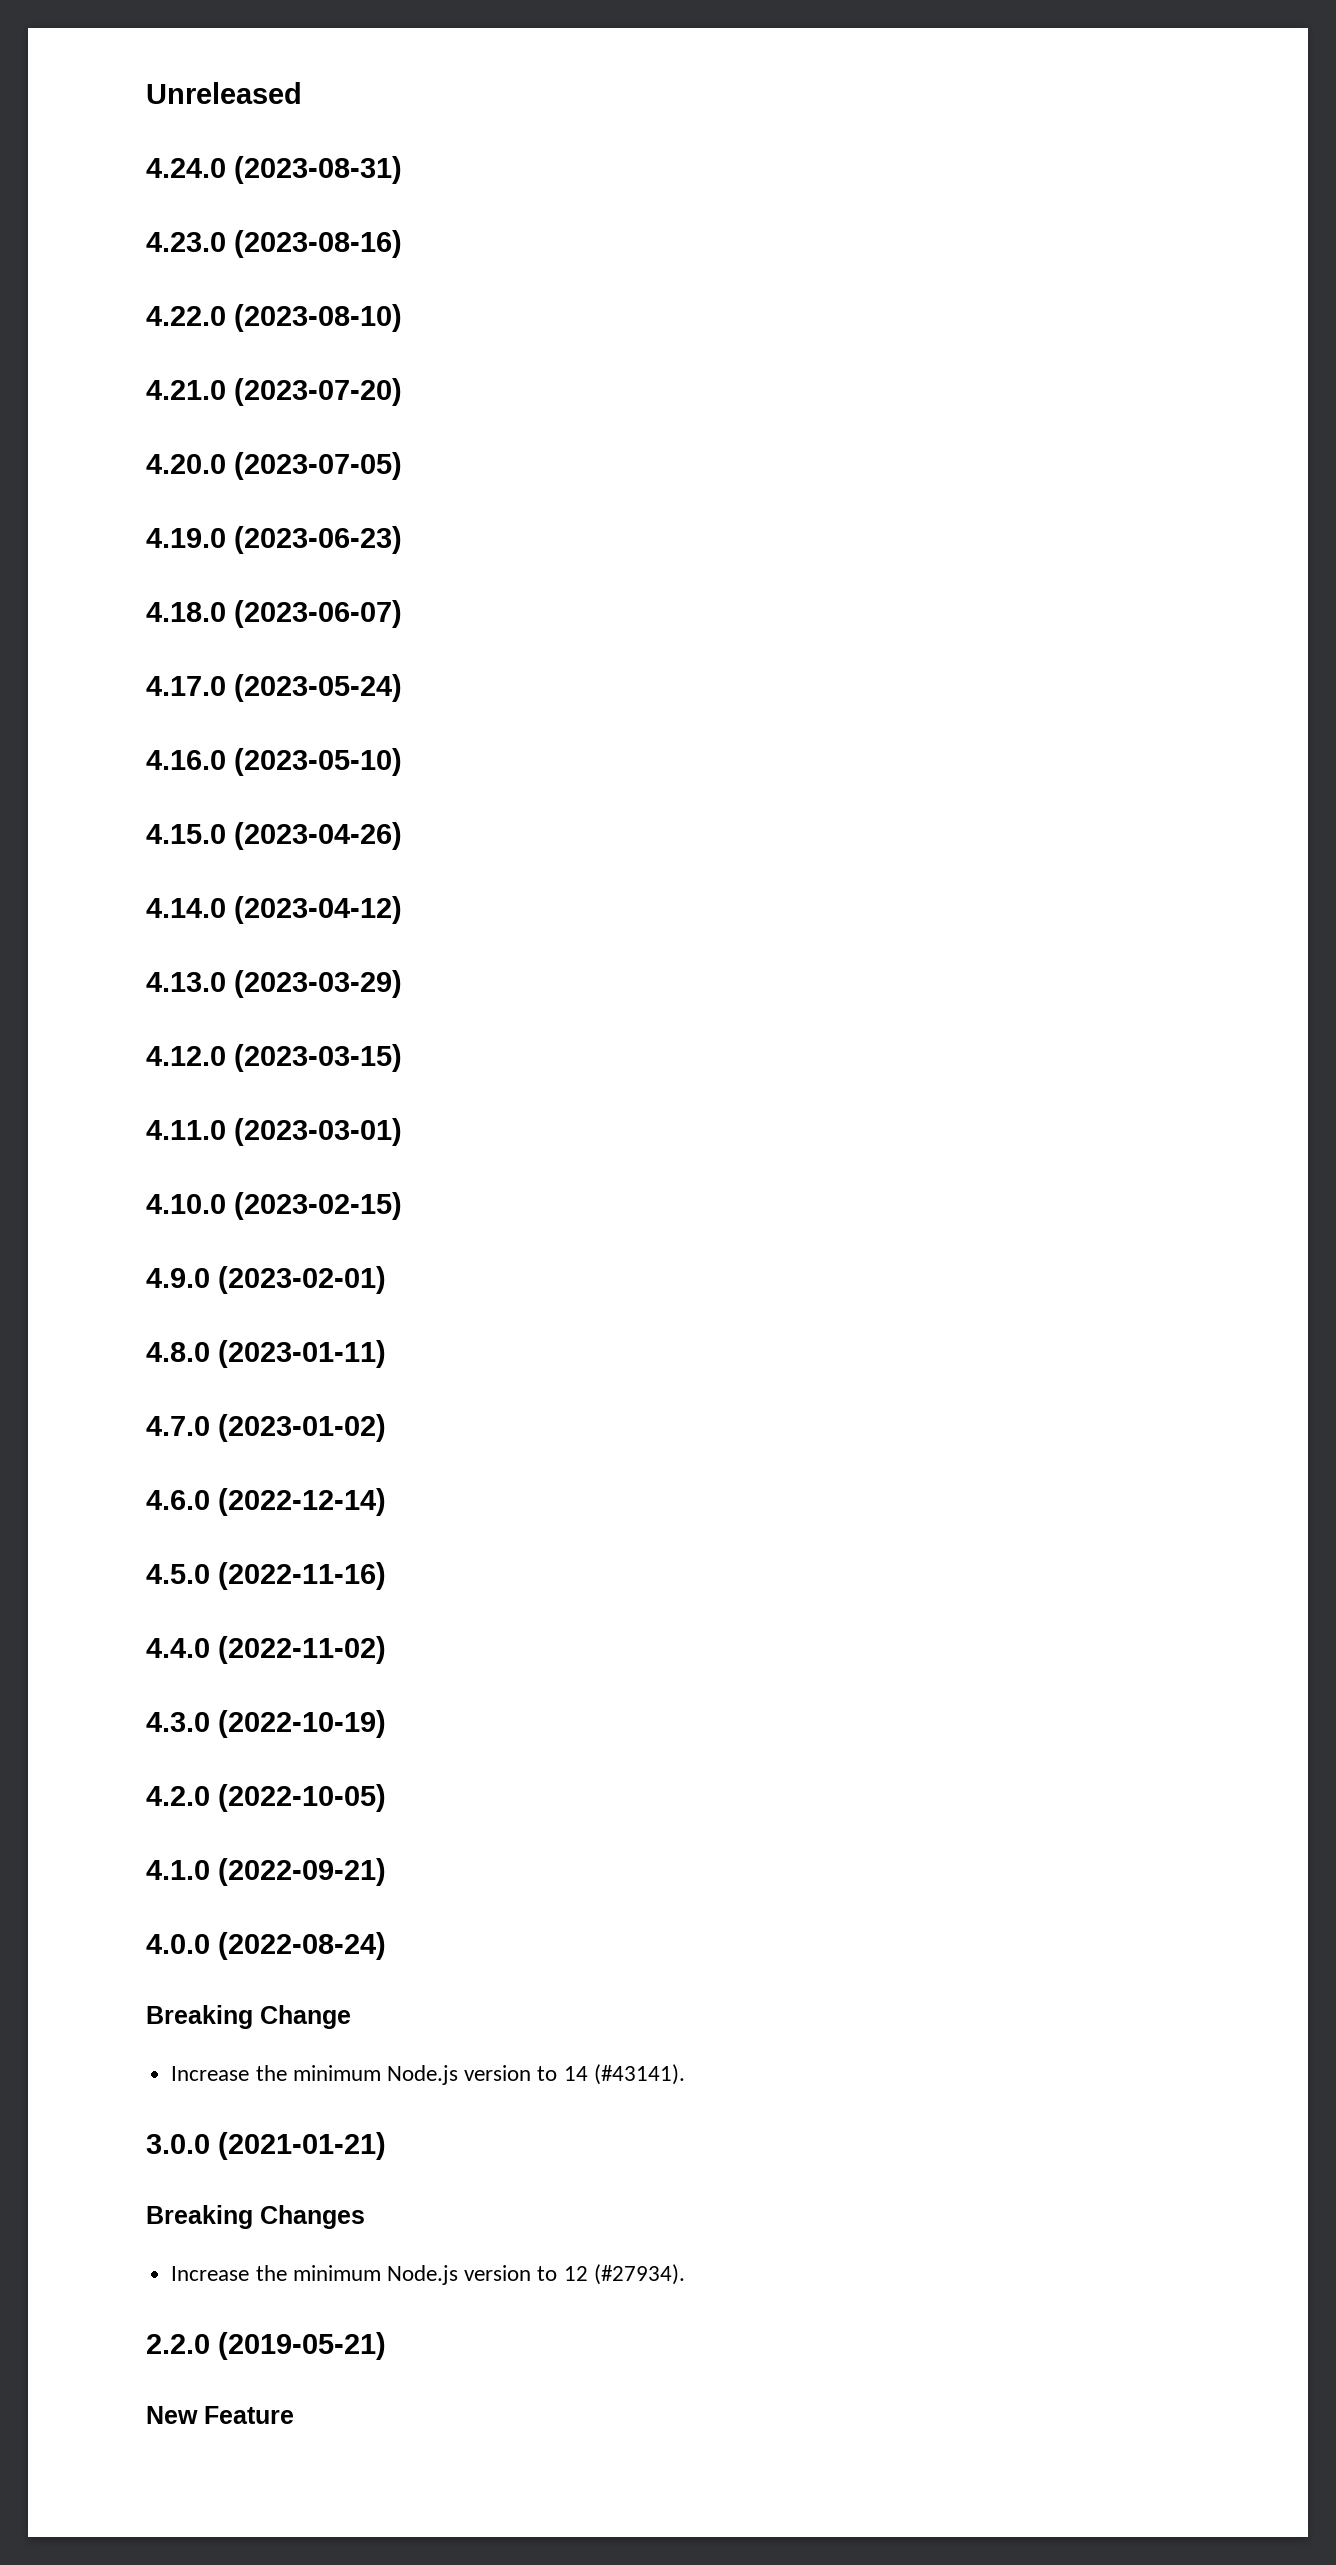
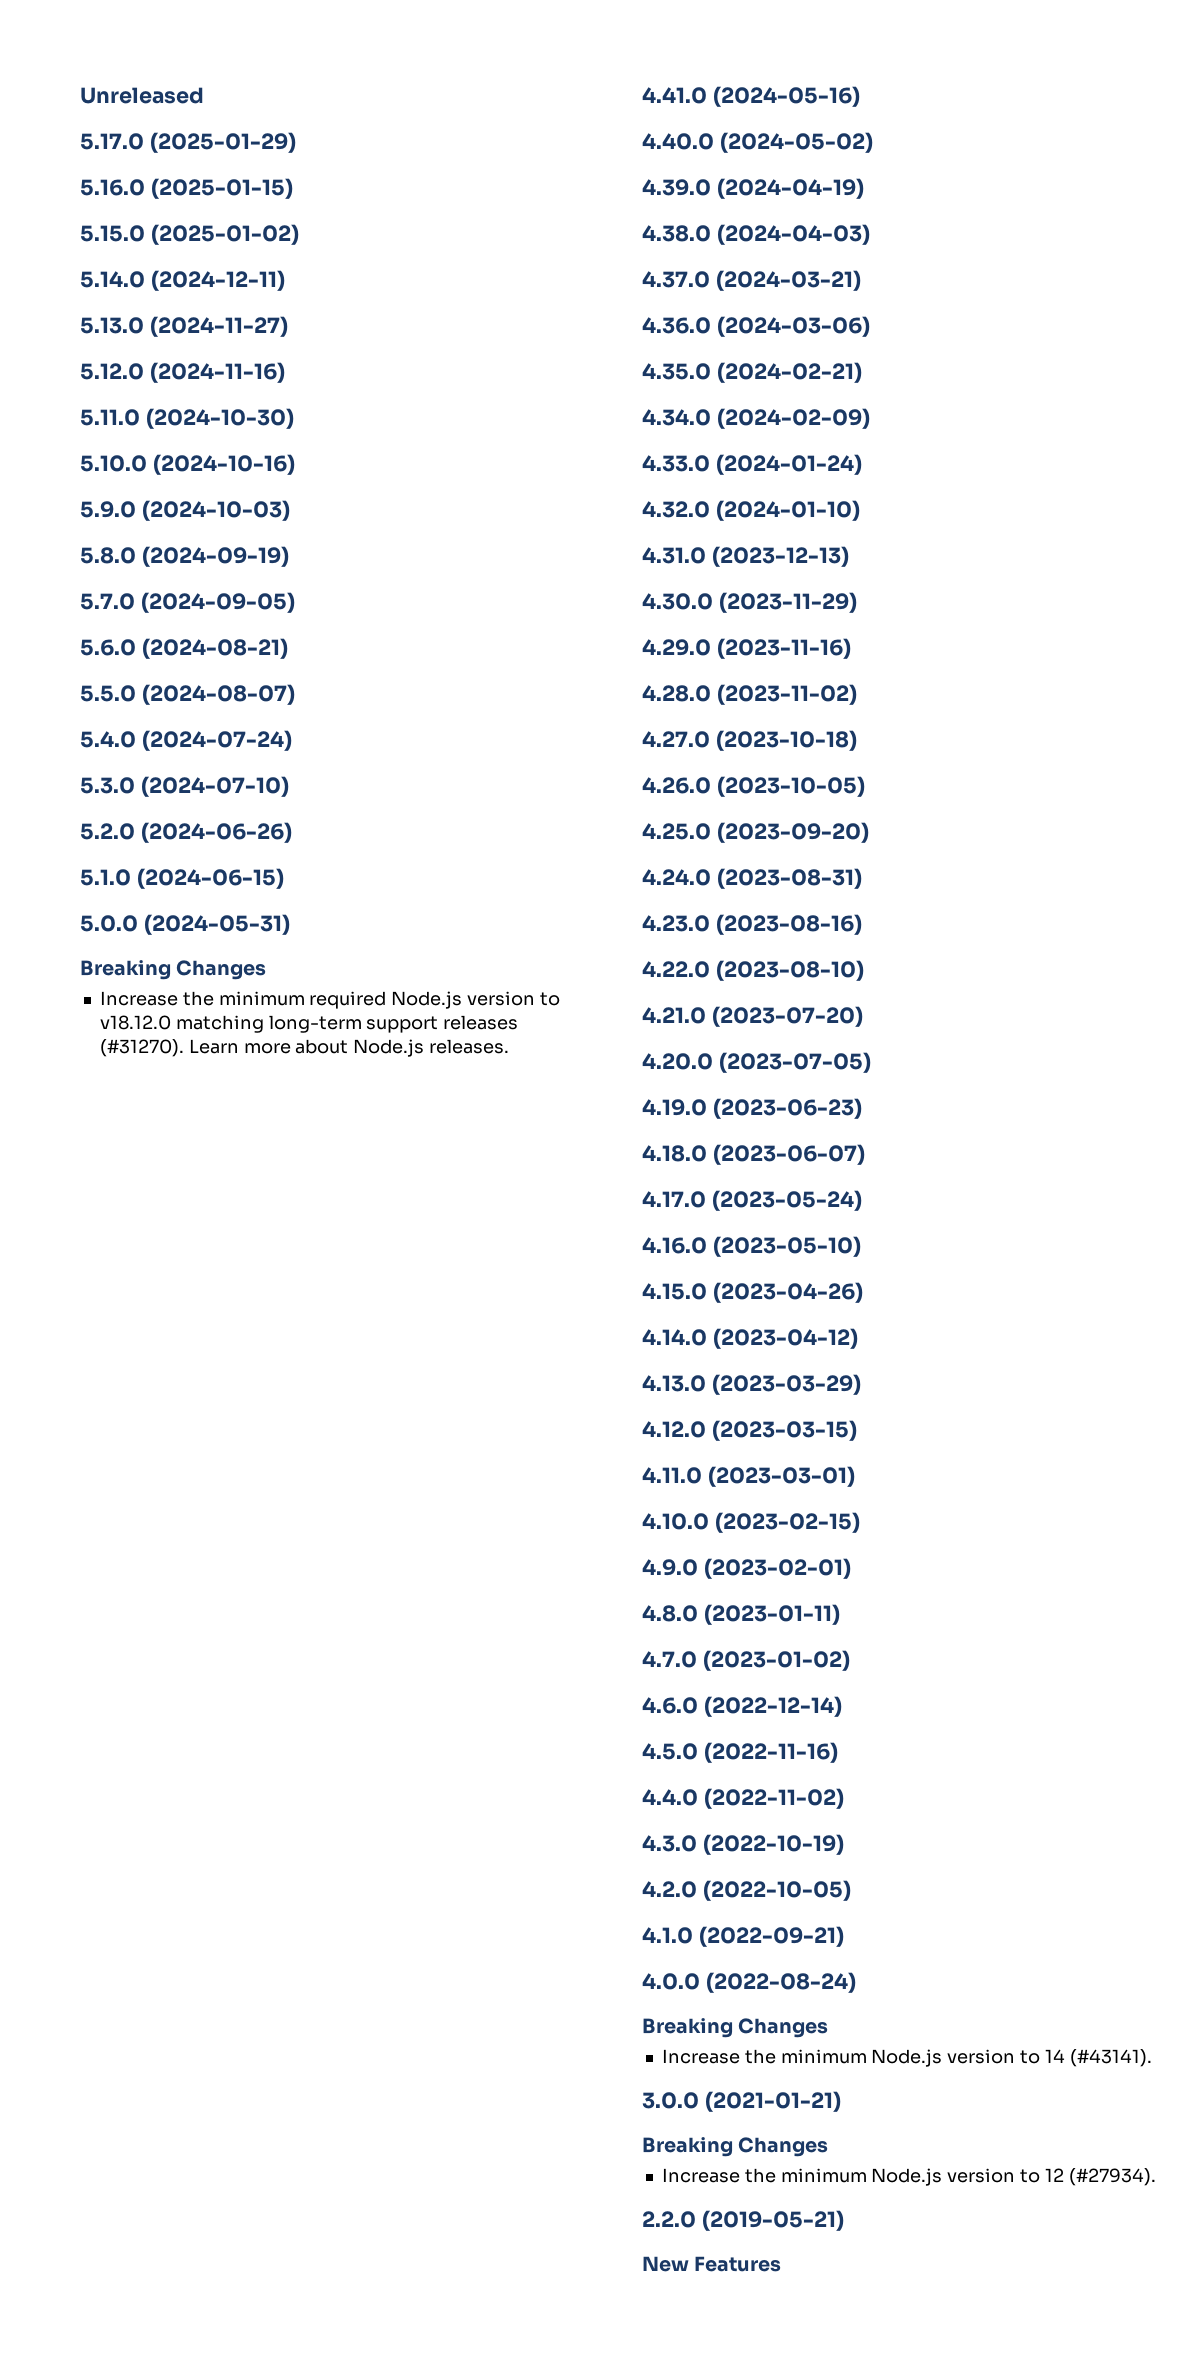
+ 5.17.0 (2025-01-29)
+ 5.16.0 (2025-01-15)
+ 5.15.0 (2025-01-02)
+ 5.14.0 (2024-12-11)
+ 5.13.0 (2024-11-27)
+ 5.12.0 (2024-11-16)
+ 5.11.0 (2024-10-30)
+ 5.10.0 (2024-10-16)
+ 5.9.0 (2024-10-03)
+ 5.8.0 (2024-09-19)
+ 5.7.0 (2024-09-05)
+ 5.6.0 (2024-08-21)
+ 5.5.0 (2024-08-07)
+ 5.4.0 (2024-07-24)
+ 5.3.0 (2024-07-10)
+ 5.2.0 (2024-06-26)
+ 5.1.0 (2024-06-15)
+ 5.0.0 (2024-05-31)
+ Breaking Changes
+ Increase the minimum required Node.js version to v18.12.0 matching long-term support releases (#31270). Learn more about Node.js releases.
+ 4.41.0 (2024-05-16)
+ 4.40.0 (2024-05-02)
+ 4.39.0 (2024-04-19)
+ 4.38.0 (2024-04-03)
+ 4.37.0 (2024-03-21)
+ 4.36.0 (2024-03-06)
+ 4.35.0 (2024-02-21)
+ 4.34.0 (2024-02-09)
+ 4.33.0 (2024-01-24)
+ 4.32.0 (2024-01-10)
+ 4.31.0 (2023-12-13)
+ 4.30.0 (2023-11-29)
+ 4.29.0 (2023-11-16)
+ 4.28.0 (2023-11-02)
+ 4.27.0 (2023-10-18)
+ 4.26.0 (2023-10-05)
+ 4.25.0 (2023-09-20)
  4.0.0 (2022-08-24)
- Breaking Change
+ Breaking Changes
- New Feature
+ New Features

